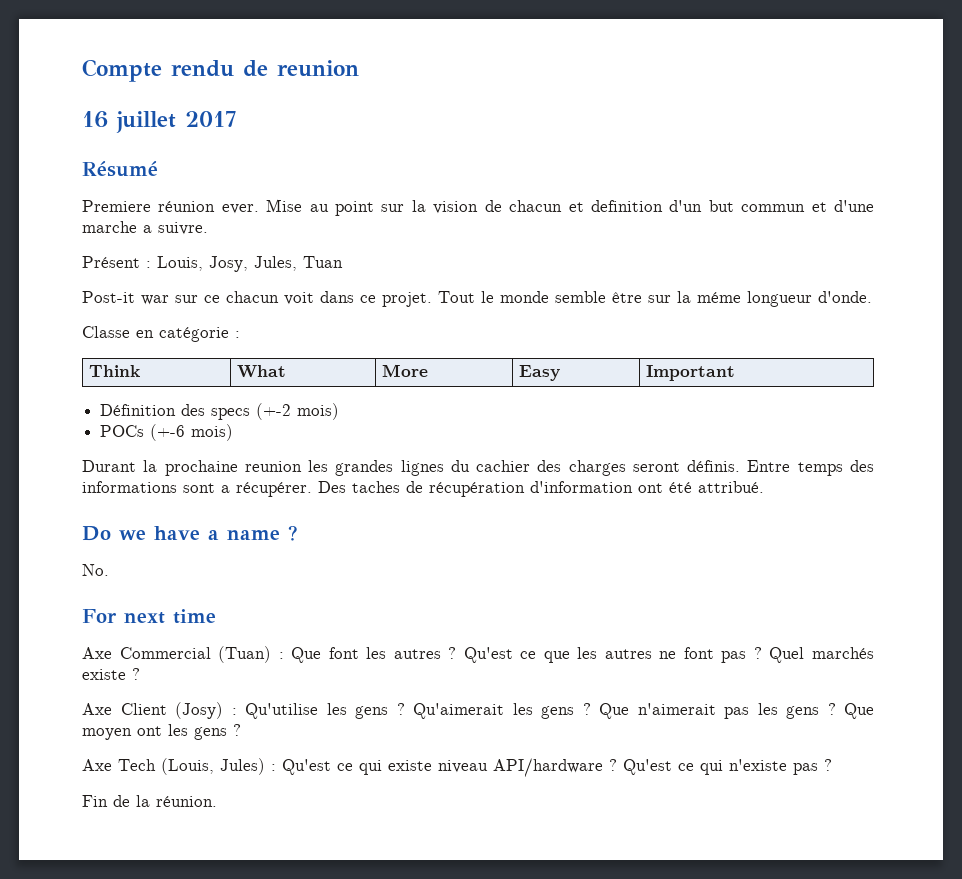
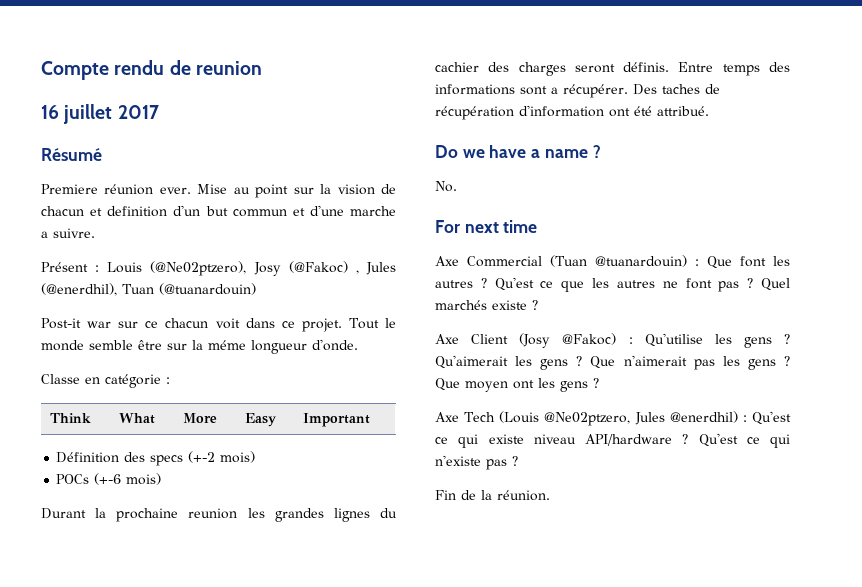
- Présent : Louis, Josy, Jules, Tuan
+ Présent : Louis (@Ne02ptzero), Josy (@Fakoc) , Jules (@enerdhil), Tuan (@tuanardouin)
- Axe Commercial (Tuan) : Que font les autres ?
+ Axe Commercial (Tuan @tuanardouin) : Que font les autres ?
- Axe Client (Josy) : Qu'utilise les gens ?
+ Axe Client (Josy @Fakoc) : Qu'utilise les gens ?
- Axe Tech (Louis, Jules) : Qu'est ce qui existe niveau API/hardware ?
+ Axe Tech (Louis @Ne02ptzero, Jules @enerdhil) : Qu'est ce qui existe niveau API/hardware ?

